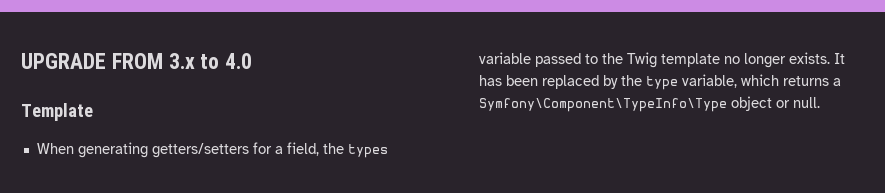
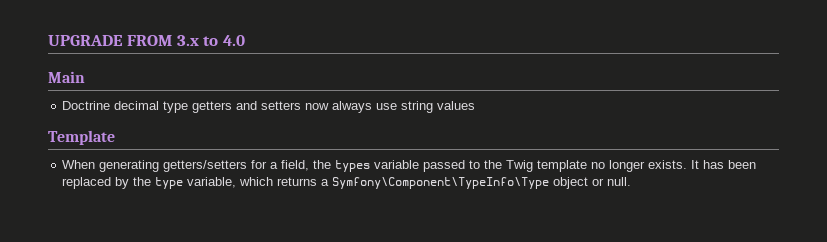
+ Main
+ Doctrine decimal type getters and setters now always use string values

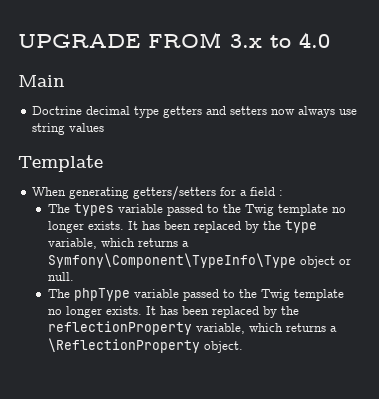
- When generating getters/setters for a field, the types variable passed to the Twig template no longer exists.
+ When generating getters/setters for a field :
+ The types variable passed to the Twig template no longer exists.
+ The phpType variable passed to the Twig template no longer exists. It has been replaced by the reflectionProperty variable, which returns a \ReflectionProperty object.

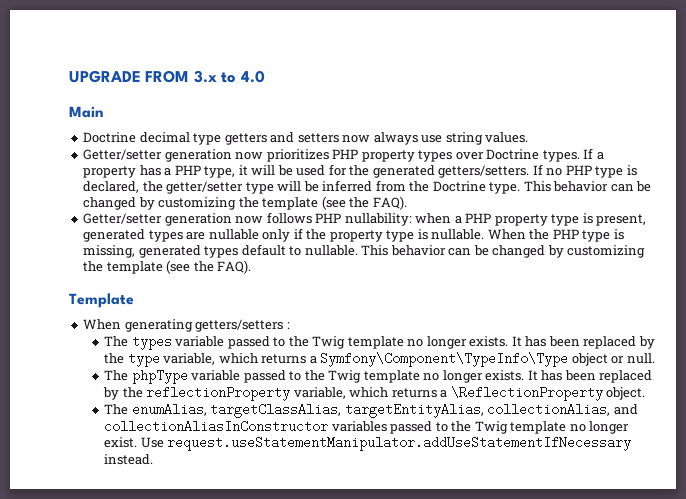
- Doctrine decimal type getters and setters now always use string values
+ Doctrine decimal type getters and setters now always use string values.
+ Getter/setter generation now prioritizes PHP property types over Doctrine types. If a property has a PHP type, it will be used for the generated getters/setters. If no PHP type is declared, the getter/setter type will be inferred from the Doctrine type. This behavior can be changed by customizing the template (see the FAQ).
+ Getter/setter generation now follows PHP nullability: when a PHP property type is present, generated types are nullable only if the property type is nullable. When the PHP type is missing, generated types default to nullable. This behavior can be changed by customizing the template (see the FAQ).
- When generating getters/setters for a field :
+ When generating getters/setters :
+ The enumAlias, targetClassAlias, targetEntityAlias, collectionAlias, and collectionAliasInConstructor variables passed to the Twig template no longer exist. Use request.useStatementManipulator.addUseStatementIfNecessary instead.

